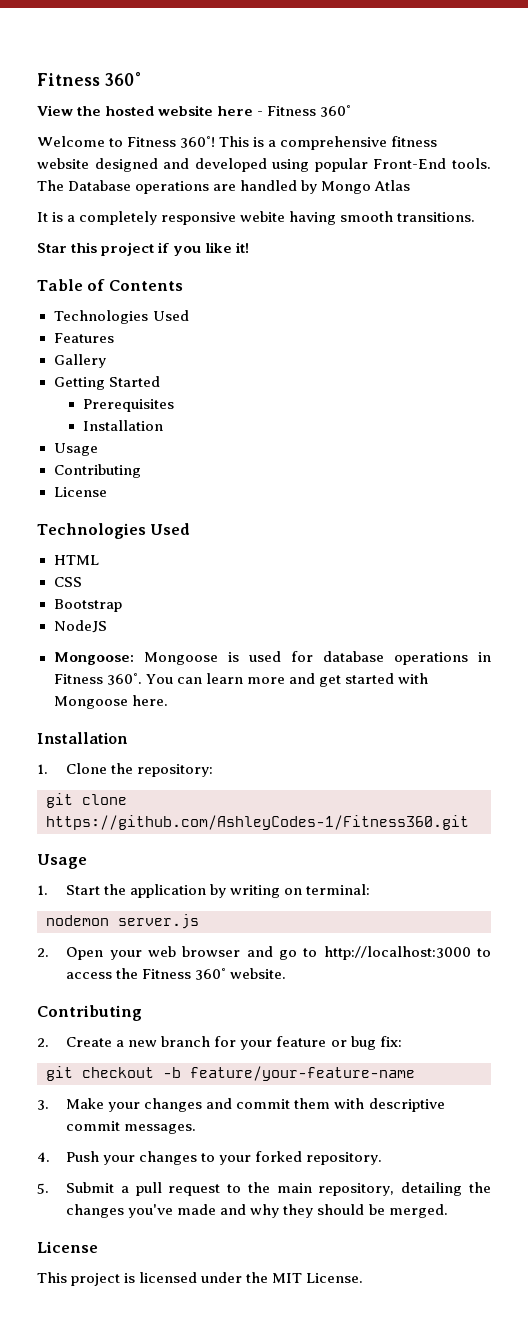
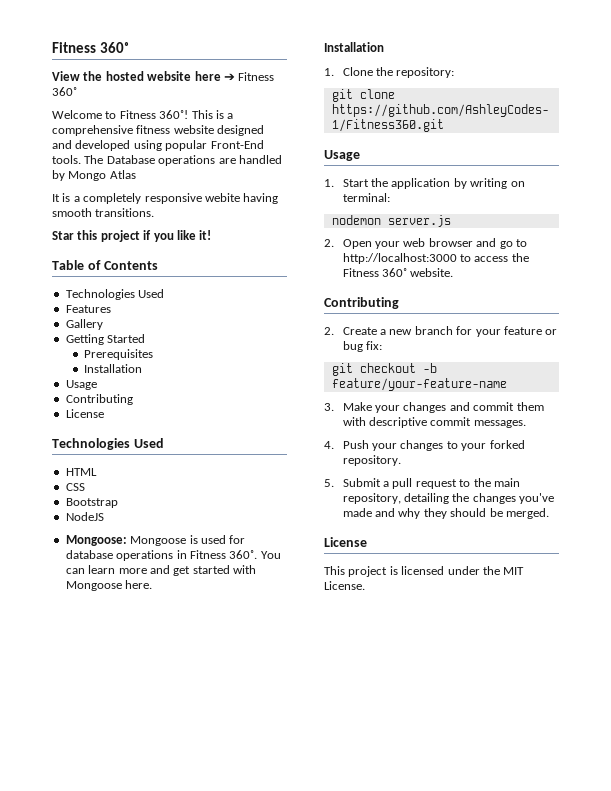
- View the hosted website here - Fitness 360˚
+ View the hosted website here ➔ Fitness 360˚

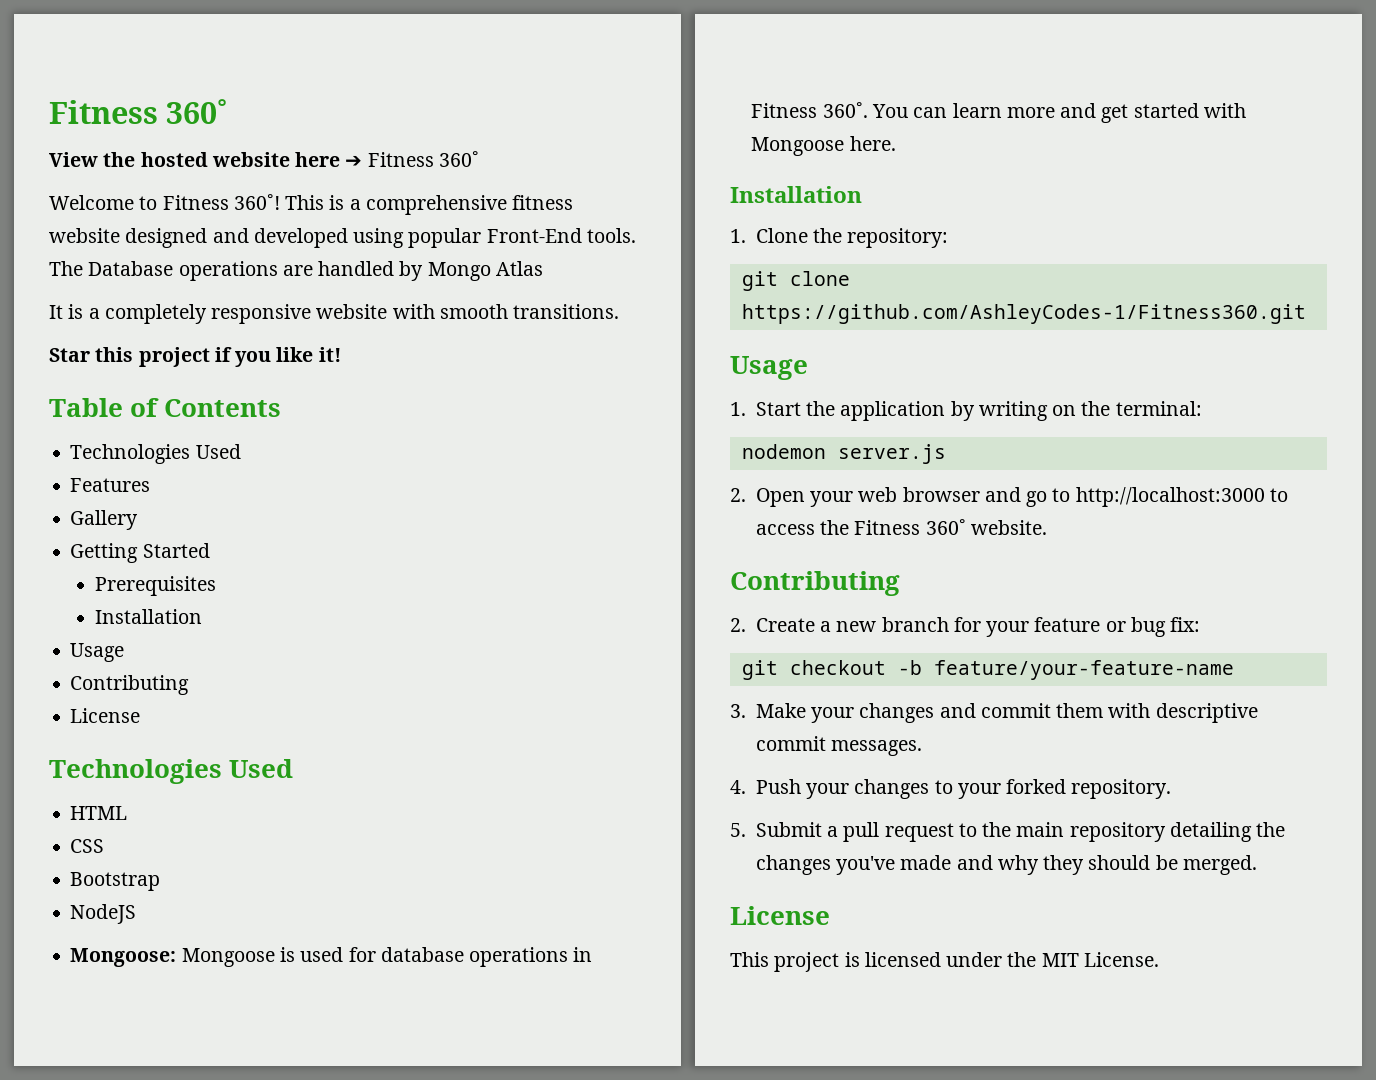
- It is a completely responsive webite having smooth transitions.
+ It is a completely responsive website with smooth transitions.
- 1. Start the application by writing on terminal:
+ 1. Start the application by writing on the terminal:
- 5. Submit a pull request to the main repository, detailing the changes you've made and why they should be merged.
+ 5. Submit a pull request to the main repository detailing the changes you've made and why they should be merged.

